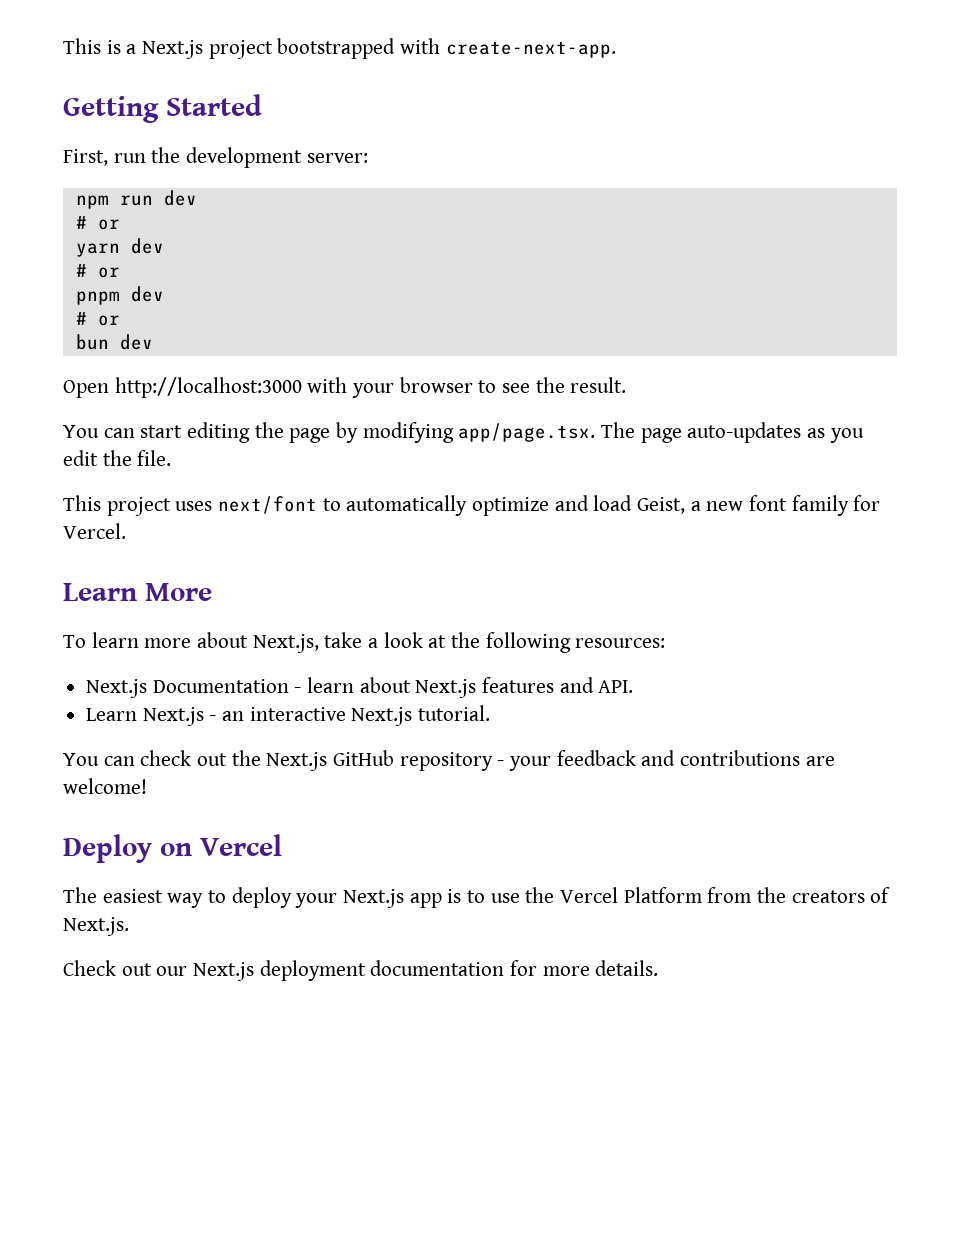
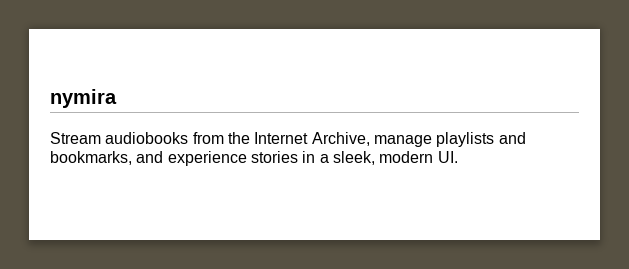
- This is a Next.js project bootstrapped with create-next-app.
- Getting Started
- First, run the development server:
- npm run dev
- # or
- yarn dev
- # or
- pnpm dev
- # or
- bun dev
- Open http://localhost:3000 with your browser to see the result.
- You can start editing the page by modifying app/page.tsx. The page auto-updates as you edit the file.
- This project uses next/font to automatically optimize and load Geist, a new font family for Vercel.
- Learn More
- To learn more about Next.js, take a look at the following resources:
- Next.js Documentation - learn about Next.js features and API.
- Learn Next.js - an interactive Next.js tutorial.
- You can check out the Next.js GitHub repository - your feedback and contributions are welcome!
- Deploy on Vercel
- The easiest way to deploy your Next.js app is to use the Vercel Platform from the creators of Next.js.
- Check out our Next.js deployment documentation for more details.
+ nymira
+ Stream audiobooks from the Internet Archive, manage playlists and bookmarks, and experience stories in a sleek, modern UI.

